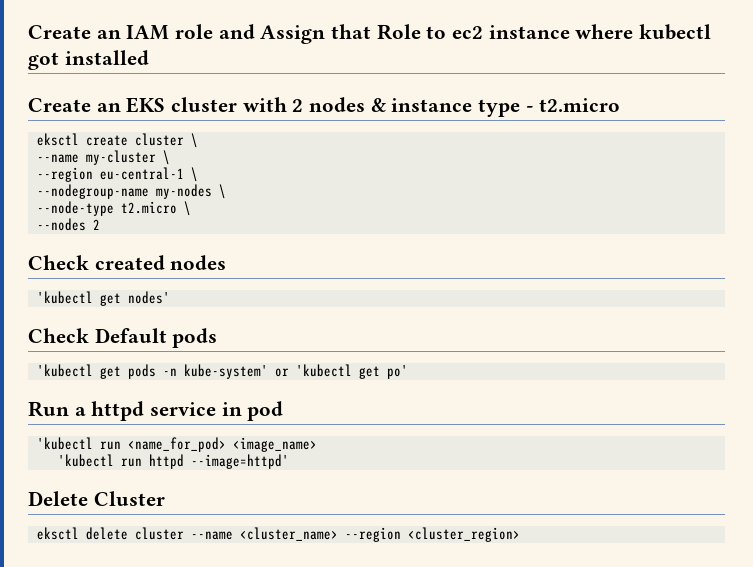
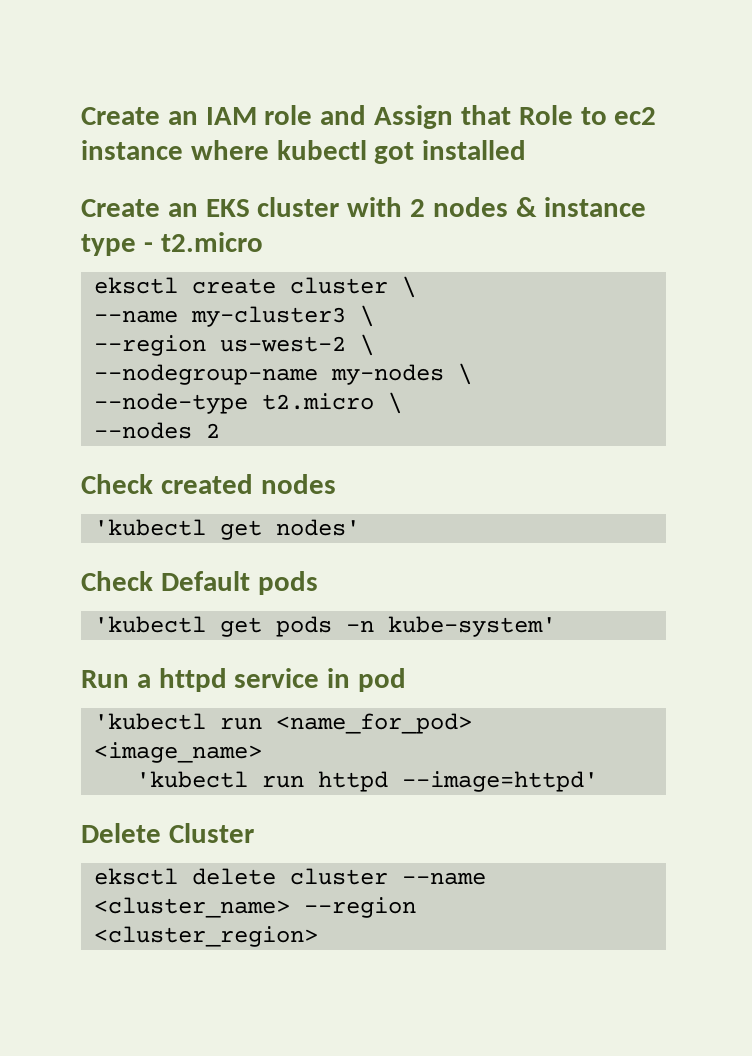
- --name my-cluster \
+ --name my-cluster3 \
- --region eu-central-1 \
+ --region us-west-2 \
- 'kubectl get pods -n kube-system' or 'kubectl get po'
+ 'kubectl get pods -n kube-system'

